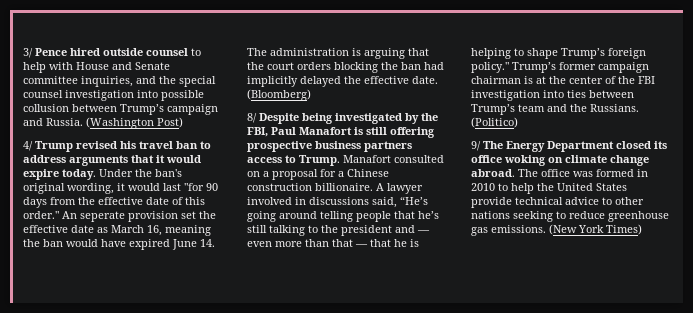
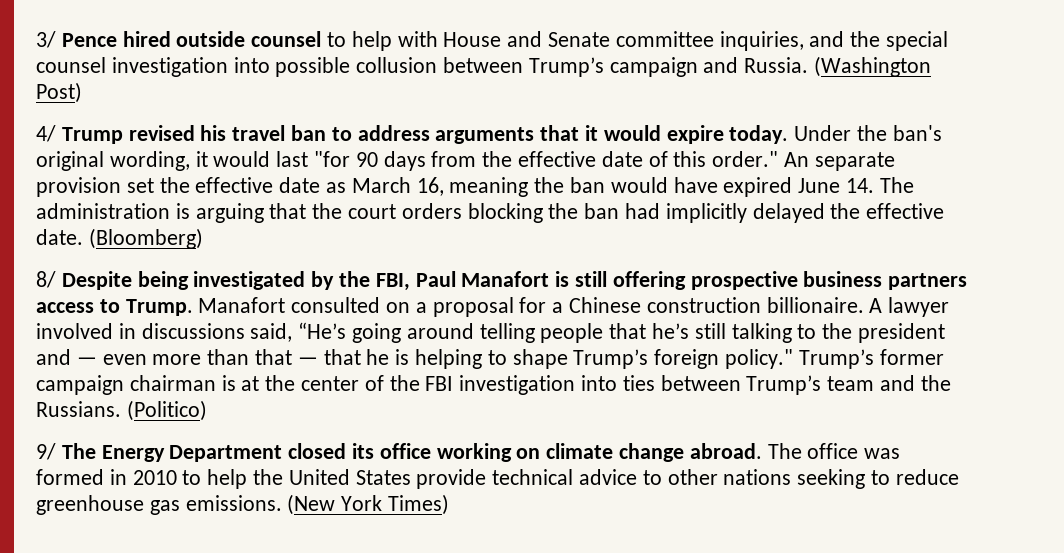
- An seperate provision set the effective date as March 16, meaning the ban would have expired June 14. The administration is arguing that the court orders blocking the ban had implicitly delayed the effective date.
+ An separate provision set the effective date as March 16, meaning the ban would have expired June 14. The administration is arguing that the court orders blocking the ban had implicitly delayed the effective date.
- 9/ The Energy Department closed its office woking on climate change abroad.
+ 9/ The Energy Department closed its office working on climate change abroad.

